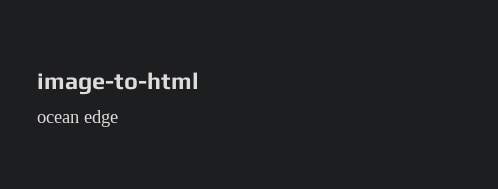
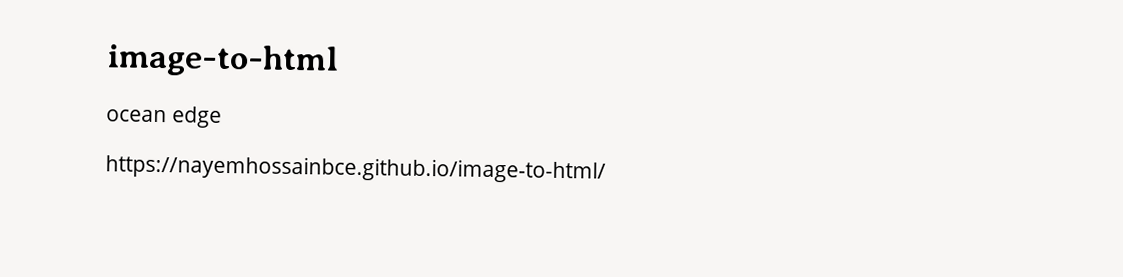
+ https://nayemhossainbce.github.io/image-to-html/

